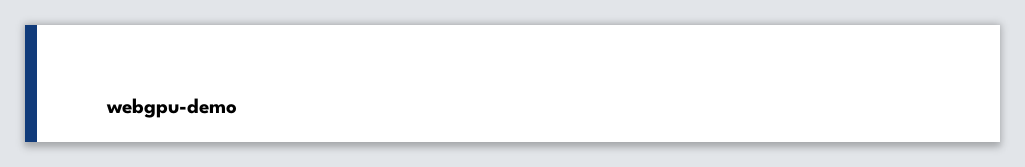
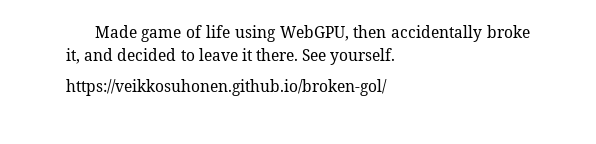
- webgpu-demo
+ Made game of life using WebGPU, then accidentally broke it, and decided to leave it there. See yourself.
+ https://veikkosuhonen.github.io/broken-gol/

